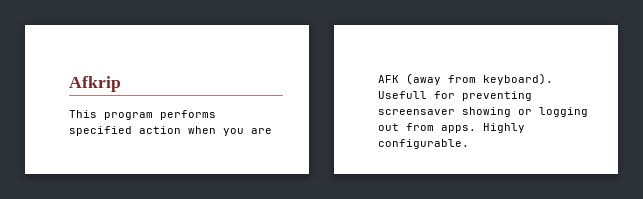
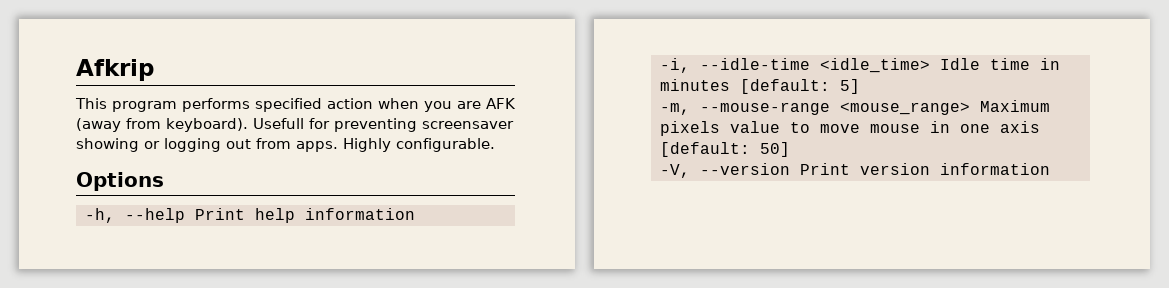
+ Options
+ -h, --help Print help information
+ -i, --idle-time <idle_time> Idle time in minutes [default: 5]
+ -m, --mouse-range <mouse_range> Maximum pixels value to move mouse in one axis [default: 50]
+ -V, --version Print version information

